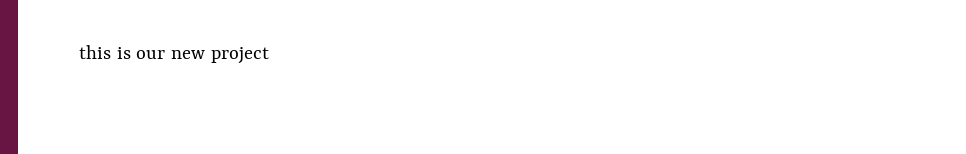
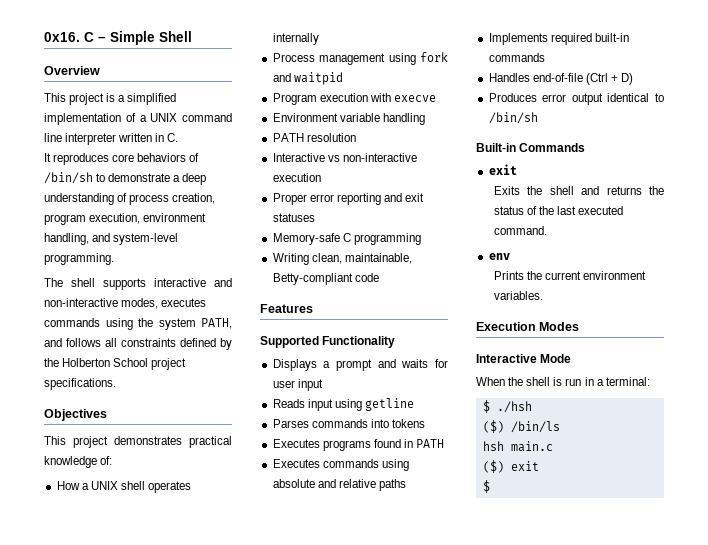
- this is our new project
+ 0x16. C – Simple Shell
+ Overview
+ This project is a simplified implementation of a UNIX command line interpreter written in C.
+ It reproduces core behaviors of /bin/sh to demonstrate a deep understanding of process creation, program execution, environment handling, and system-level programming.
+ The shell supports interactive and non-interactive modes, executes commands using the system PATH, and follows all constraints defined by the Holberton School project specifications.
+ Objectives
+ This project demonstrates practical knowledge of:
+ How a UNIX shell operates internally
+ Process management using fork and waitpid
+ Program execution with execve
+ Environment variable handling
+ PATH resolution
+ Interactive vs non-interactive execution
+ Proper error reporting and exit statuses
+ Memory-safe C programming
+ Writing clean, maintainable, Betty-compliant code
+ Features
+ Supported Functionality
+ Displays a prompt and waits for user input
+ Reads input using getline
+ Parses commands into tokens
+ Executes programs found in PATH
+ Executes commands using absolute and relative paths
+ Implements required built-in commands
+ Handles end-of-file (Ctrl + D)
+ Produces error output identical to /bin/sh
+ Built-in Commands
+ exit
+ Exits the shell and returns the status of the last executed command.
+ env
+ Prints the current environment variables.
+ Execution Modes
+ Interactive Mode
+ When the shell is run in a terminal:
+ $ ./hsh
+ ($) /bin/ls
+ hsh main.c
+ ($) exit
+ $

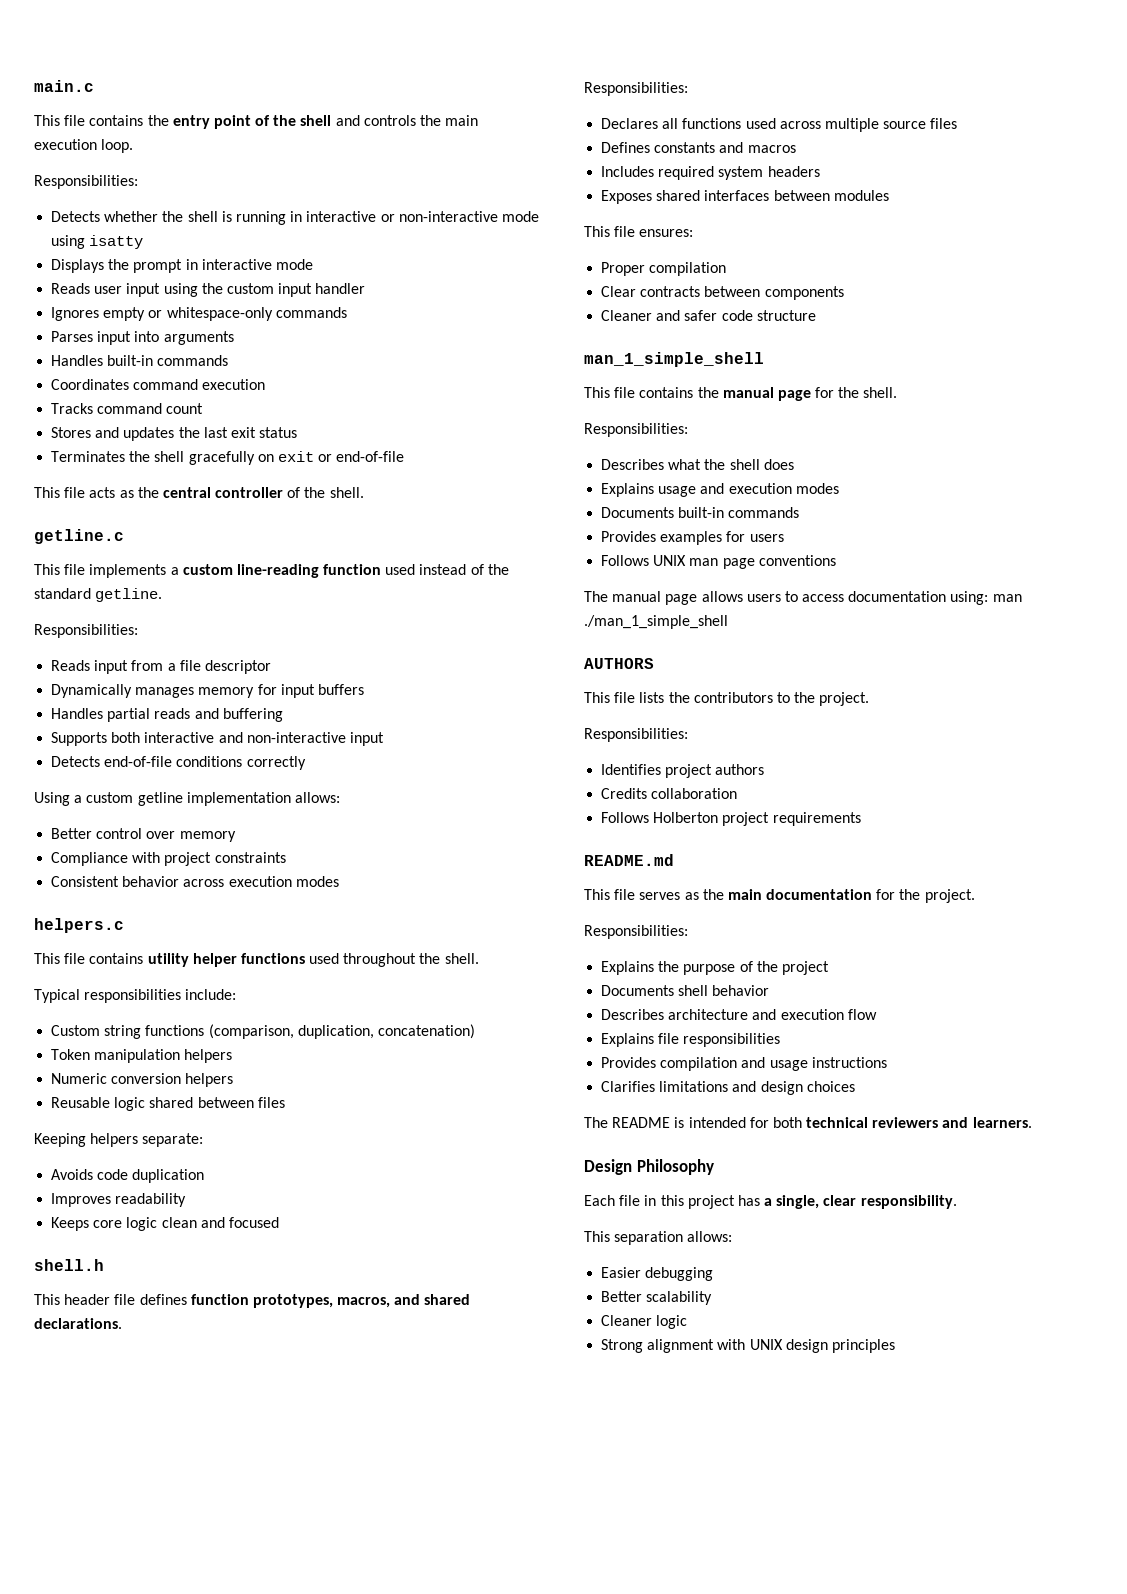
- 0x16. C – Simple Shell
- Overview
- This project is a simplified implementation of a UNIX command line interpreter written in C.
- It reproduces core behaviors of /bin/sh to demonstrate a deep understanding of process creation, program execution, environment handling, and system-level programming.
- The shell supports interactive and non-interactive modes, executes commands using the system PATH, and follows all constraints defined by the Holberton School project specifications.
- Objectives
- This project demonstrates practical knowledge of:
- How a UNIX shell operates internally
- Process management using fork and waitpid
- Program execution with execve
- Environment variable handling
- PATH resolution
- Interactive vs non-interactive execution
- Proper error reporting and exit statuses
- Memory-safe C programming
- Writing clean, maintainable, Betty-compliant code
- Features
- Supported Functionality
- Displays a prompt and waits for user input
- Reads input using getline
- Parses commands into tokens
- Executes programs found in PATH
- Executes commands using absolute and relative paths
- Implements required built-in commands
- Handles end-of-file (Ctrl + D)
- Produces error output identical to /bin/sh
- Built-in Commands
- exit
- Exits the shell and returns the status of the last executed command.
- env
- Prints the current environment variables.
- Execution Modes
- Interactive Mode
- When the shell is run in a terminal:
- $ ./hsh
- ($) /bin/ls
- hsh main.c
- ($) exit
- $
+ main.c
+ This file contains the entry point of the shell and controls the main execution loop.
+ Responsibilities:
+ Detects whether the shell is running in interactive or non-interactive mode using isatty
+ Displays the prompt in interactive mode
+ Reads user input using the custom input handler
+ Ignores empty or whitespace-only commands
+ Parses input into arguments
+ Handles built-in commands
+ Coordinates command execution
+ Tracks command count
+ Stores and updates the last exit status
+ Terminates the shell gracefully on exit or end-of-file
+ This file acts as the central controller of the shell.
+ getline.c
+ This file implements a custom line-reading function used instead of the standard getline.
+ Responsibilities:
+ Reads input from a file descriptor
+ Dynamically manages memory for input buffers
+ Handles partial reads and buffering
+ Supports both interactive and non-interactive input
+ Detects end-of-file conditions correctly
+ Using a custom getline implementation allows:
+ Better control over memory
+ Compliance with project constraints
+ Consistent behavior across execution modes
+ helpers.c
+ This file contains utility helper functions used throughout the shell.
+ Typical responsibilities include:
+ Custom string functions (comparison, duplication, concatenation)
+ Token manipulation helpers
+ Numeric conversion helpers
+ Reusable logic shared between files
+ Keeping helpers separate:
+ Avoids code duplication
+ Improves readability
+ Keeps core logic clean and focused
+ shell.h
+ This header file defines function prototypes, macros, and shared declarations.
+ Responsibilities:
+ Declares all functions used across multiple source files
+ Defines constants and macros
+ Includes required system headers
+ Exposes shared interfaces between modules
+ This file ensures:
+ Proper compilation
+ Clear contracts between components
+ Cleaner and safer code structure
+ man_1_simple_shell
+ This file contains the manual page for the shell.
+ Responsibilities:
+ Describes what the shell does
+ Explains usage and execution modes
+ Documents built-in commands
+ Provides examples for users
+ Follows UNIX man page conventions
+ The manual page allows users to access documentation using: man ./man_1_simple_shell
+ AUTHORS
+ This file lists the contributors to the project.
+ Responsibilities:
+ Identifies project authors
+ Credits collaboration
+ Follows Holberton project requirements
+ README.md
+ This file serves as the main documentation for the project.
+ Responsibilities:
+ Explains the purpose of the project
+ Documents shell behavior
+ Describes architecture and execution flow
+ Explains file responsibilities
+ Provides compilation and usage instructions
+ Clarifies limitations and design choices
+ The README is intended for both technical reviewers and learners.
+ Design Philosophy
+ Each file in this project has a single, clear responsibility.
+ This separation allows:
+ Easier debugging
+ Better scalability
+ Cleaner logic
+ Strong alignment with UNIX design principles

